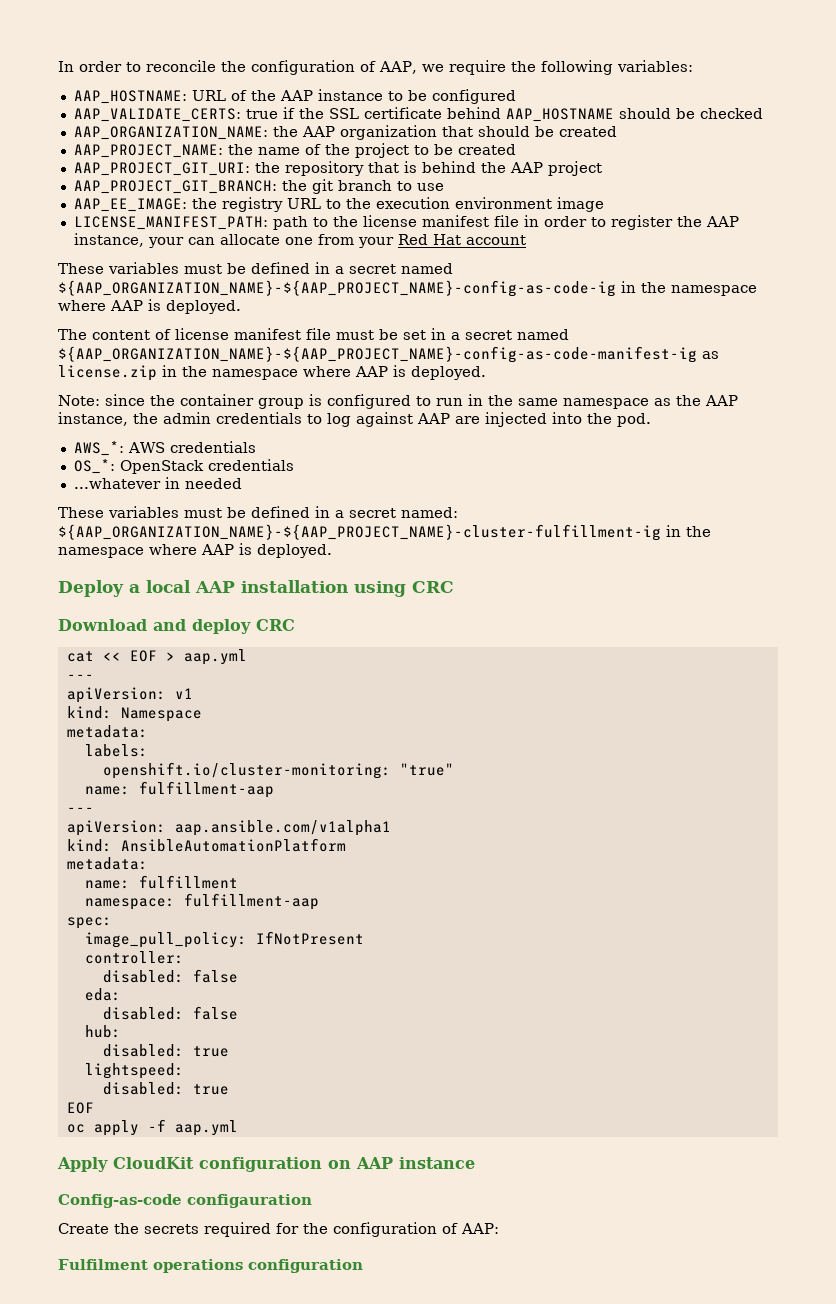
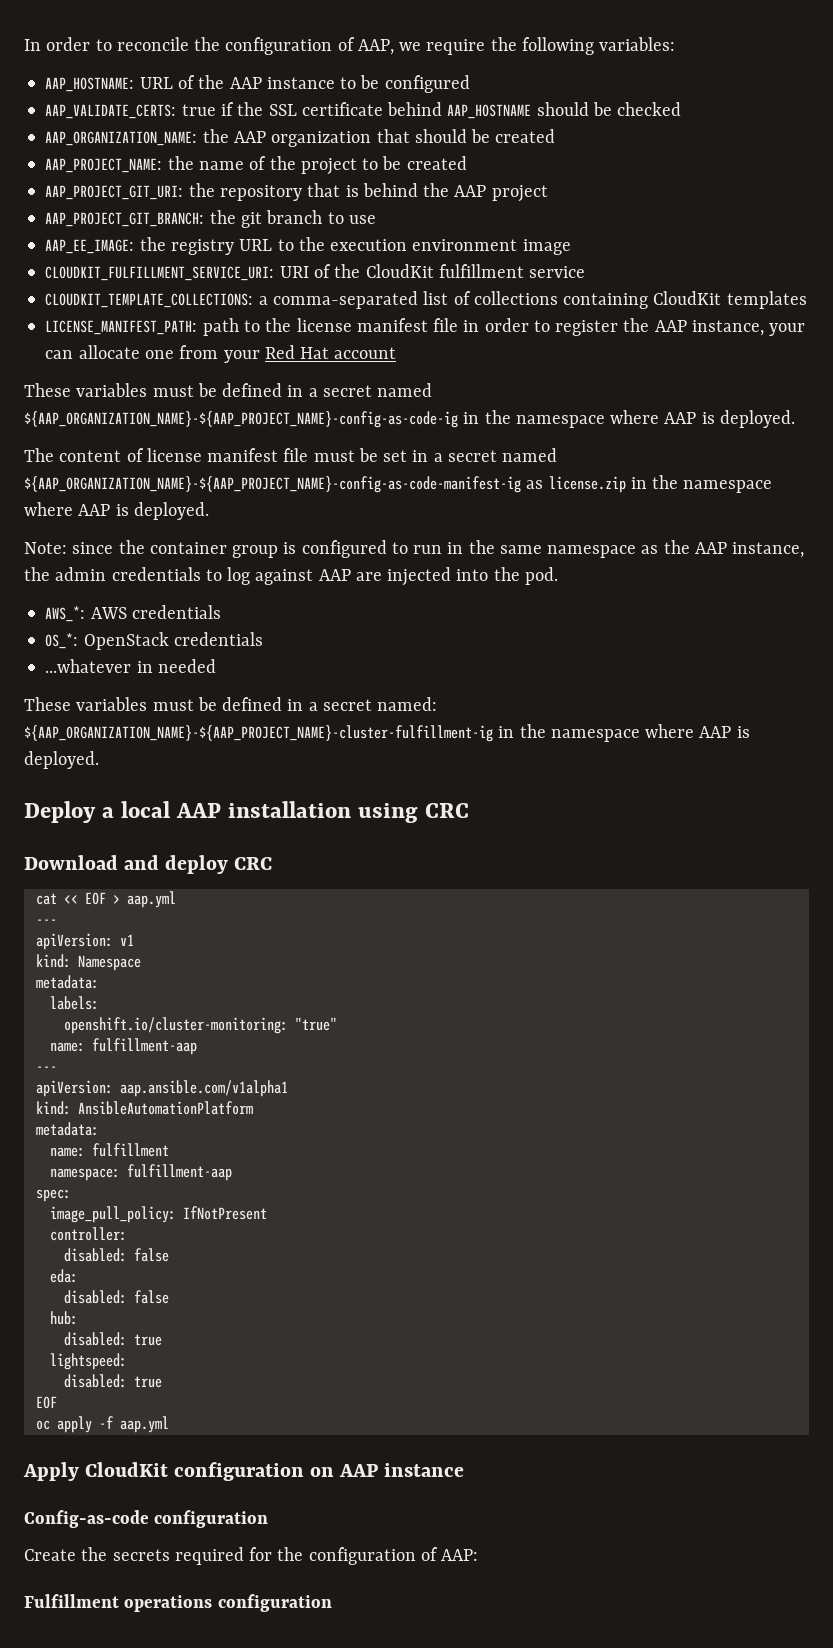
+ CLOUDKIT_FULFILLMENT_SERVICE_URI: URI of the CloudKit fulfillment service
+ CLOUDKIT_TEMPLATE_COLLECTIONS: a comma-separated list of collections containing CloudKit templates
- Config-as-code configauration
+ Config-as-code configuration
- Fulfilment operations configuration
+ Fulfillment operations configuration

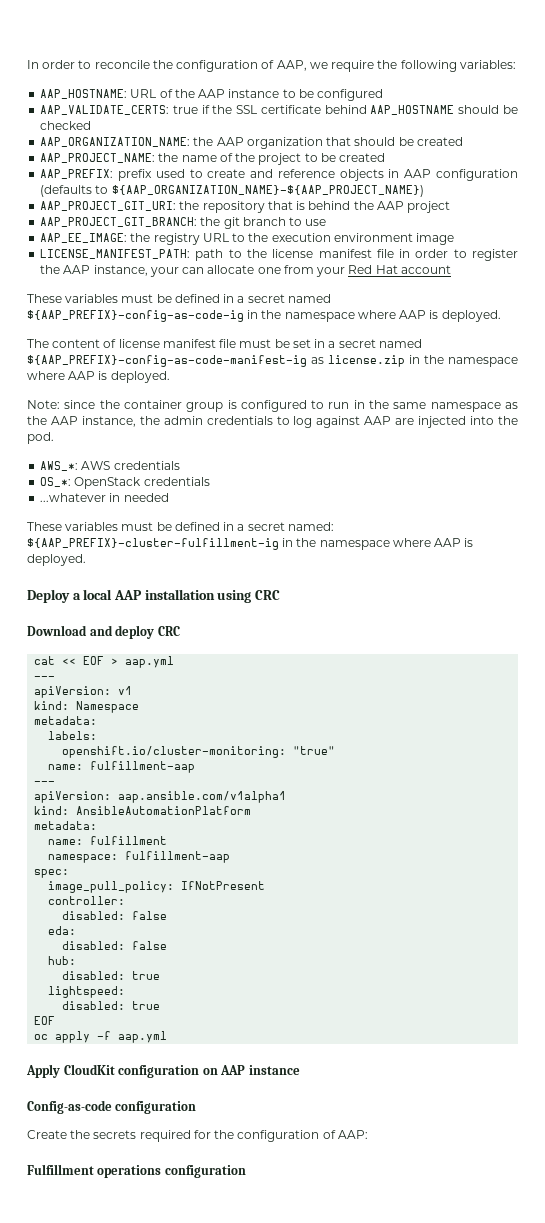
+ AAP_PREFIX: prefix used to create and reference objects in AAP configuration (defaults to ${AAP_ORGANIZATION_NAME}-${AAP_PROJECT_NAME})
- CLOUDKIT_FULFILLMENT_SERVICE_URI: URI of the CloudKit fulfillment service
- CLOUDKIT_TEMPLATE_COLLECTIONS: a comma-separated list of collections containing CloudKit templates
- These variables must be defined in a secret named ${AAP_ORGANIZATION_NAME}-${AAP_PROJECT_NAME}-config-as-code-ig in the namespace where AAP is deployed.
+ These variables must be defined in a secret named ${AAP_PREFIX}-config-as-code-ig in the namespace where AAP is deployed.
- The content of license manifest file must be set in a secret named ${AAP_ORGANIZATION_NAME}-${AAP_PROJECT_NAME}-config-as-code-manifest-ig as license.zip in the namespace where AAP is deployed.
+ The content of license manifest file must be set in a secret named ${AAP_PREFIX}-config-as-code-manifest-ig as license.zip in the namespace where AAP is deployed.
- These variables must be defined in a secret named: ${AAP_ORGANIZATION_NAME}-${AAP_PROJECT_NAME}-cluster-fulfillment-ig in the namespace where AAP is deployed.
+ These variables must be defined in a secret named: ${AAP_PREFIX}-cluster-fulfillment-ig in the namespace where AAP is deployed.

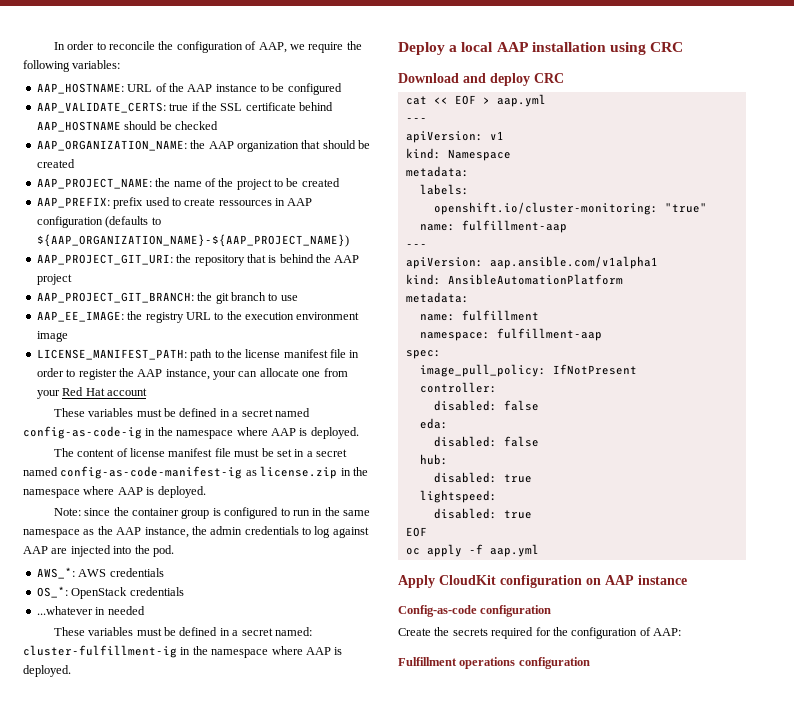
- AAP_PREFIX: prefix used to create and reference objects in AAP configuration (defaults to ${AAP_ORGANIZATION_NAME}-${AAP_PROJECT_NAME})
+ AAP_PREFIX: prefix used to create ressources in AAP configuration (defaults to ${AAP_ORGANIZATION_NAME}-${AAP_PROJECT_NAME})
- These variables must be defined in a secret named ${AAP_PREFIX}-config-as-code-ig in the namespace where AAP is deployed.
+ These variables must be defined in a secret named config-as-code-ig in the namespace where AAP is deployed.
- The content of license manifest file must be set in a secret named ${AAP_PREFIX}-config-as-code-manifest-ig as license.zip in the namespace where AAP is deployed.
+ The content of license manifest file must be set in a secret named config-as-code-manifest-ig as license.zip in the namespace where AAP is deployed.
- These variables must be defined in a secret named: ${AAP_PREFIX}-cluster-fulfillment-ig in the namespace where AAP is deployed.
+ These variables must be defined in a secret named: cluster-fulfillment-ig in the namespace where AAP is deployed.

